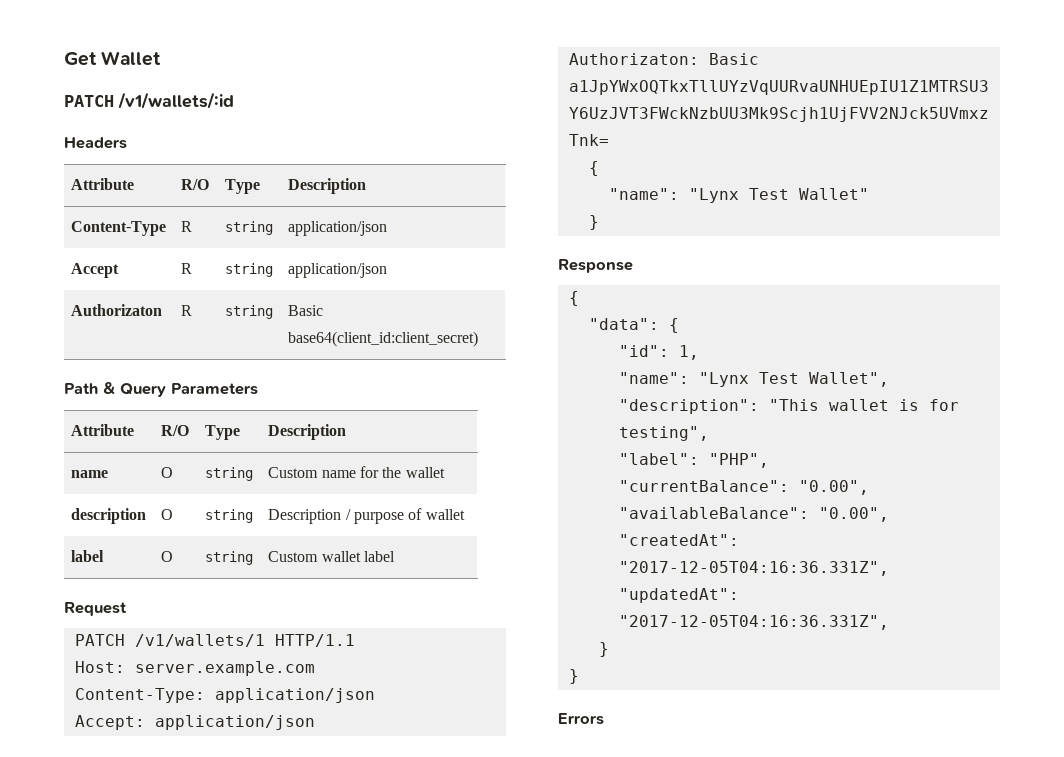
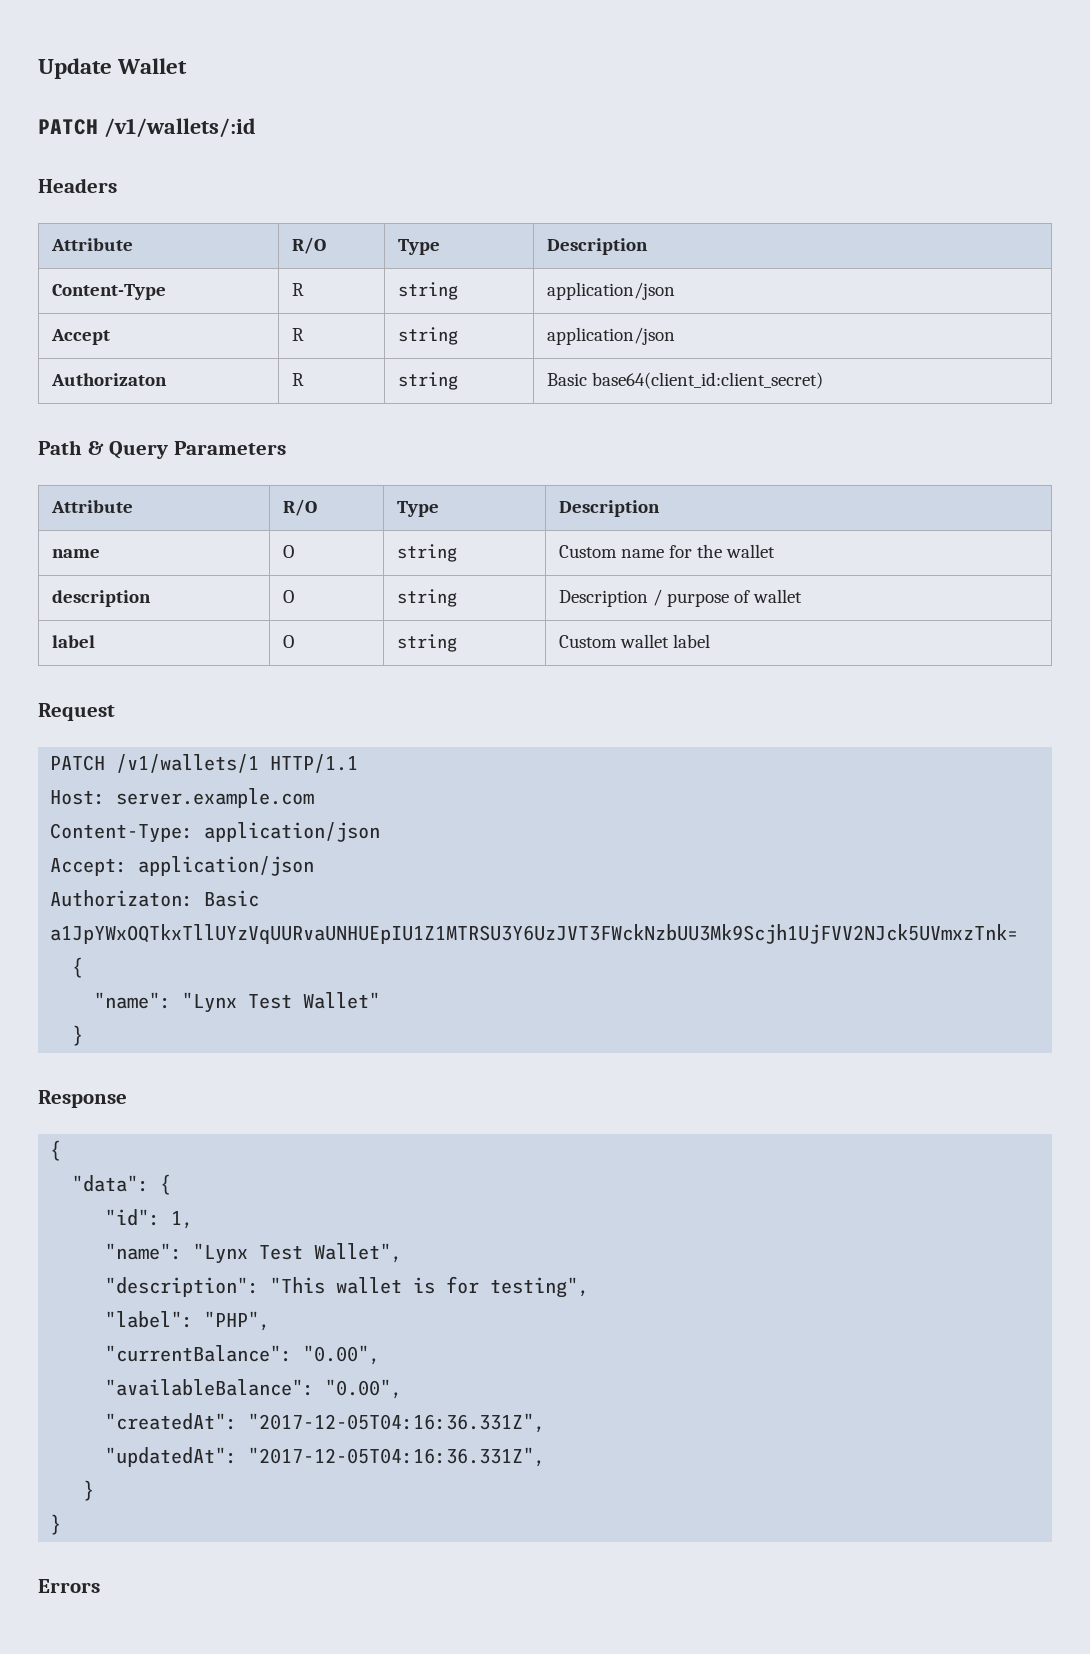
- Get Wallet
+ Update Wallet

